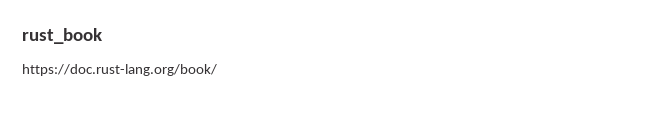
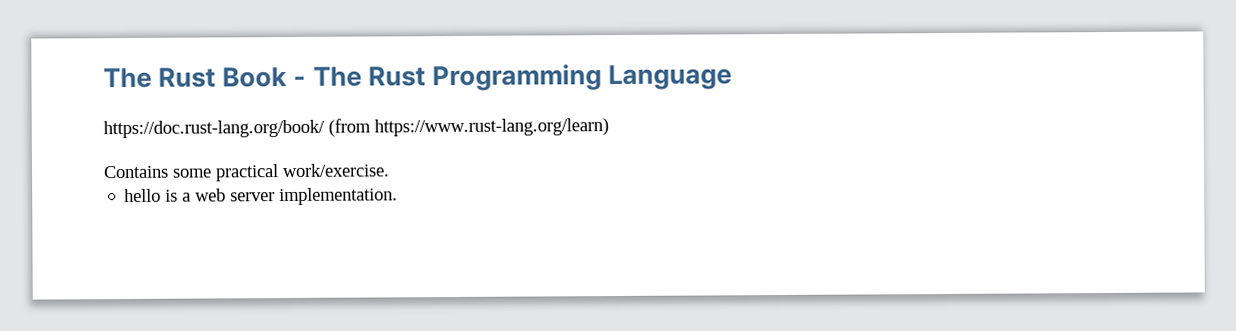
- rust_book
- https://doc.rust-lang.org/book/
+ The Rust Book - The Rust Programming Language
+ https://doc.rust-lang.org/book/ (from https://www.rust-lang.org/learn)
+ Contains some practical work/exercise.
+ hello is a web server implementation.

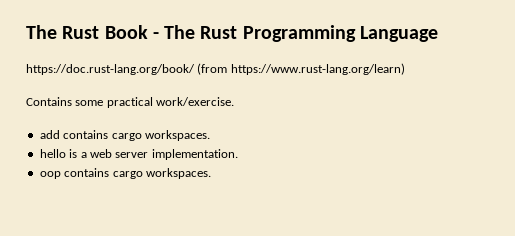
+ add contains cargo workspaces.
+ oop contains cargo workspaces.

